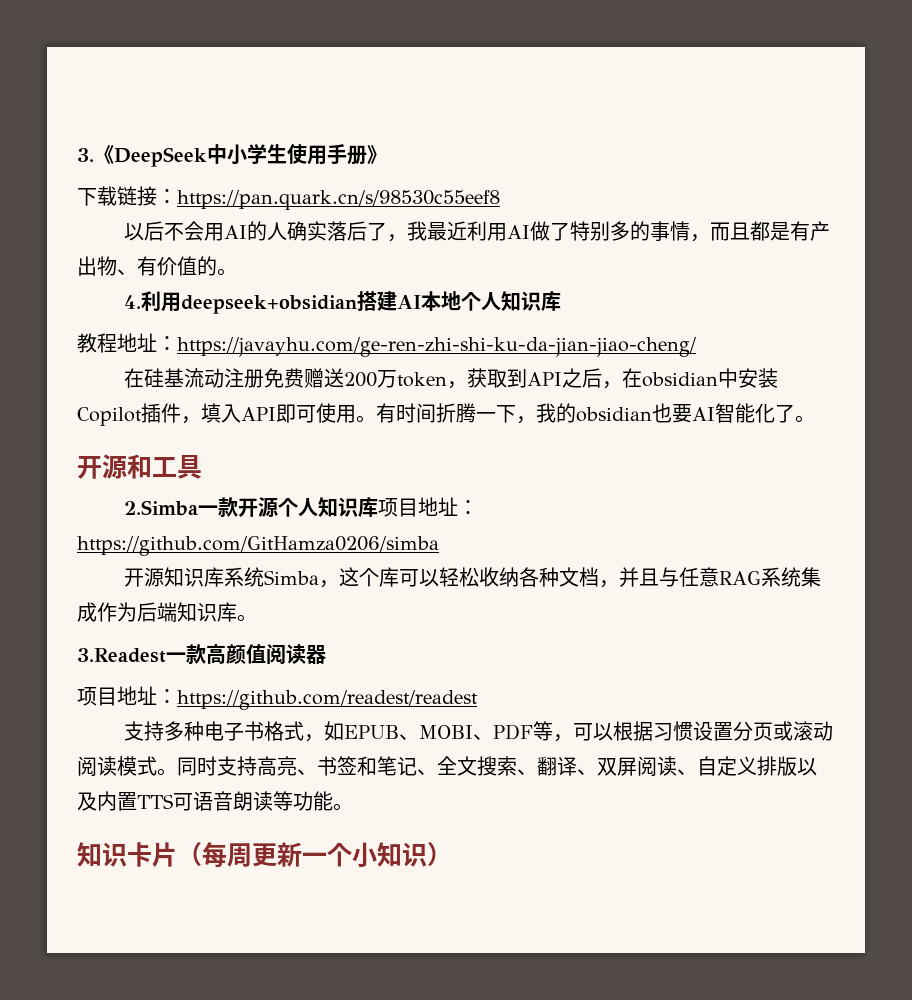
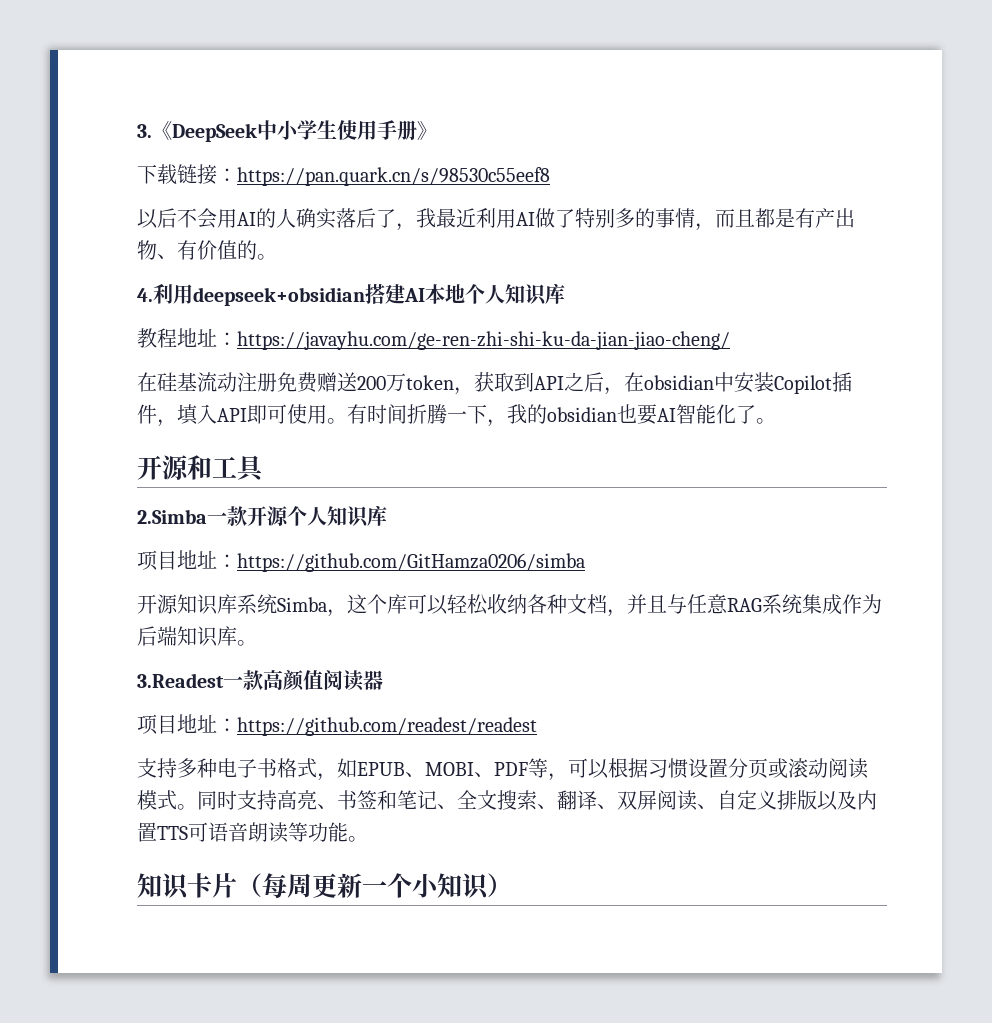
- 2.Simba一款开源个人知识库项目地址：https://github.com/GitHamza0206/simba
+ 2.Simba一款开源个人知识库
+ 项目地址：https://github.com/GitHamza0206/simba

